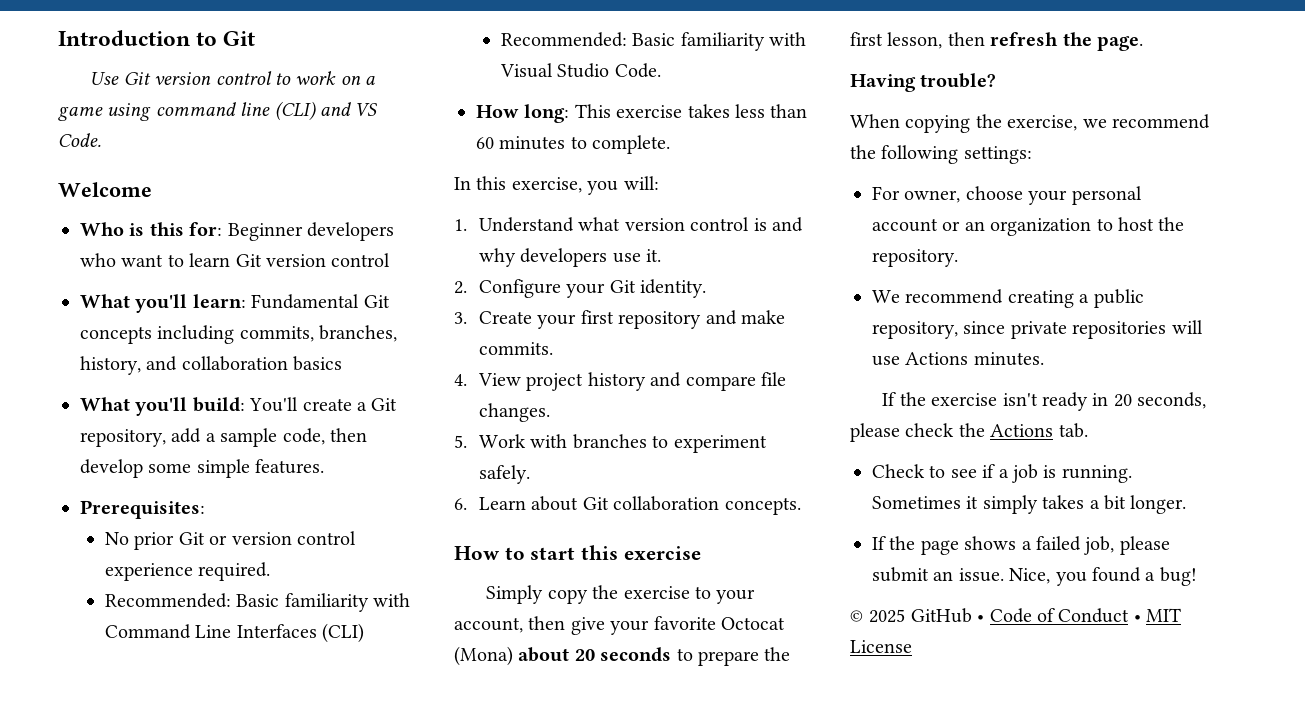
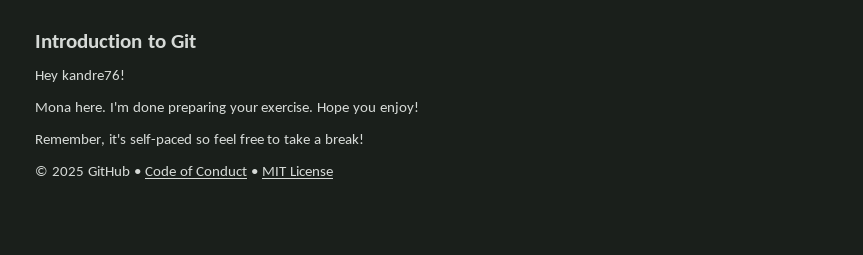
- Use Git version control to work on a game using command line (CLI) and VS Code.
- Welcome
- Who is this for: Beginner developers who want to learn Git version control
- What you'll learn: Fundamental Git concepts including commits, branches, history, and collaboration basics
- What you'll build: You'll create a Git repository, add a sample code, then develop some simple features.
- Prerequisites:
- No prior Git or version control experience required.
- Recommended: Basic familiarity with Command Line Interfaces (CLI)
- Recommended: Basic familiarity with Visual Studio Code.
- How long: This exercise takes less than 60 minutes to complete.
- In this exercise, you will:
- 1. Understand what version control is and why developers use it.
- 2. Configure your Git identity.
- 3. Create your first repository and make commits.
- 4. View project history and compare file changes.
- 5. Work with branches to experiment safely.
- 6. Learn about Git collaboration concepts.
- How to start this exercise
- Simply copy the exercise to your account, then give your favorite Octocat (Mona) about 20 seconds to prepare the first lesson, then refresh the page.
- Having trouble?
- When copying the exercise, we recommend the following settings:
- For owner, choose your personal account or an organization to host the repository.
- We recommend creating a public repository, since private repositories will use Actions minutes.
- If the exercise isn't ready in 20 seconds, please check the Actions tab.
- Check to see if a job is running. Sometimes it simply takes a bit longer.
- If the page shows a failed job, please submit an issue. Nice, you found a bug!
+ Hey kandre76!
+ Mona here. I'm done preparing your exercise. Hope you enjoy!
+ Remember, it's self-paced so feel free to take a break!

